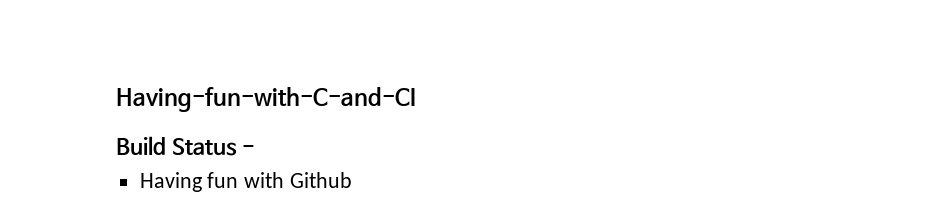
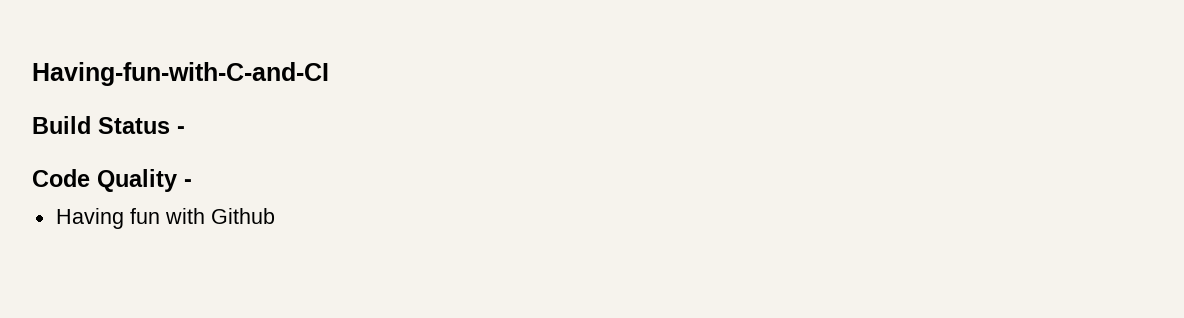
+ Code Quality -

